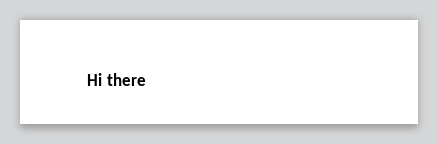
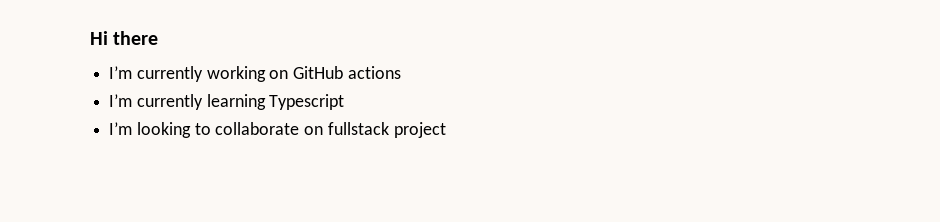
+ I’m currently working on GitHub actions
+ I’m currently learning Typescript
+ I’m looking to collaborate on fullstack project

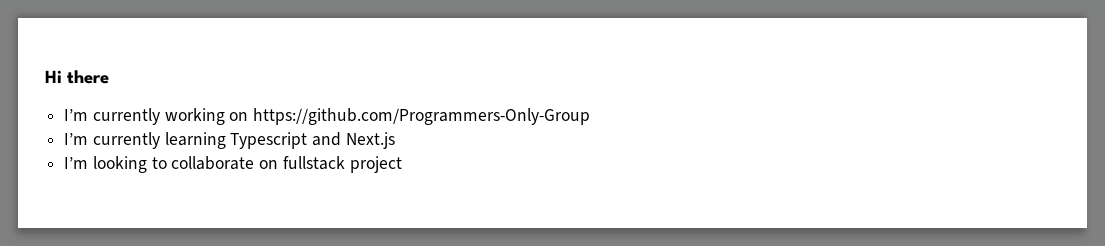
- I’m currently working on GitHub actions
+ I’m currently working on https://github.com/Programmers-Only-Group
- I’m currently learning Typescript
+ I’m currently learning Typescript and Next.js

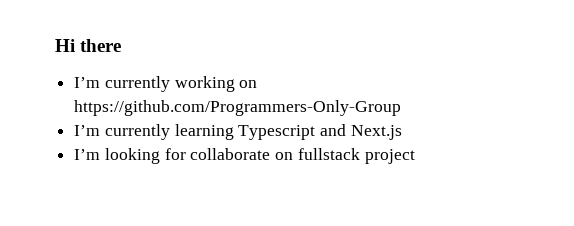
- I’m looking to collaborate on fullstack project
+ I’m looking for collaborate on fullstack project

